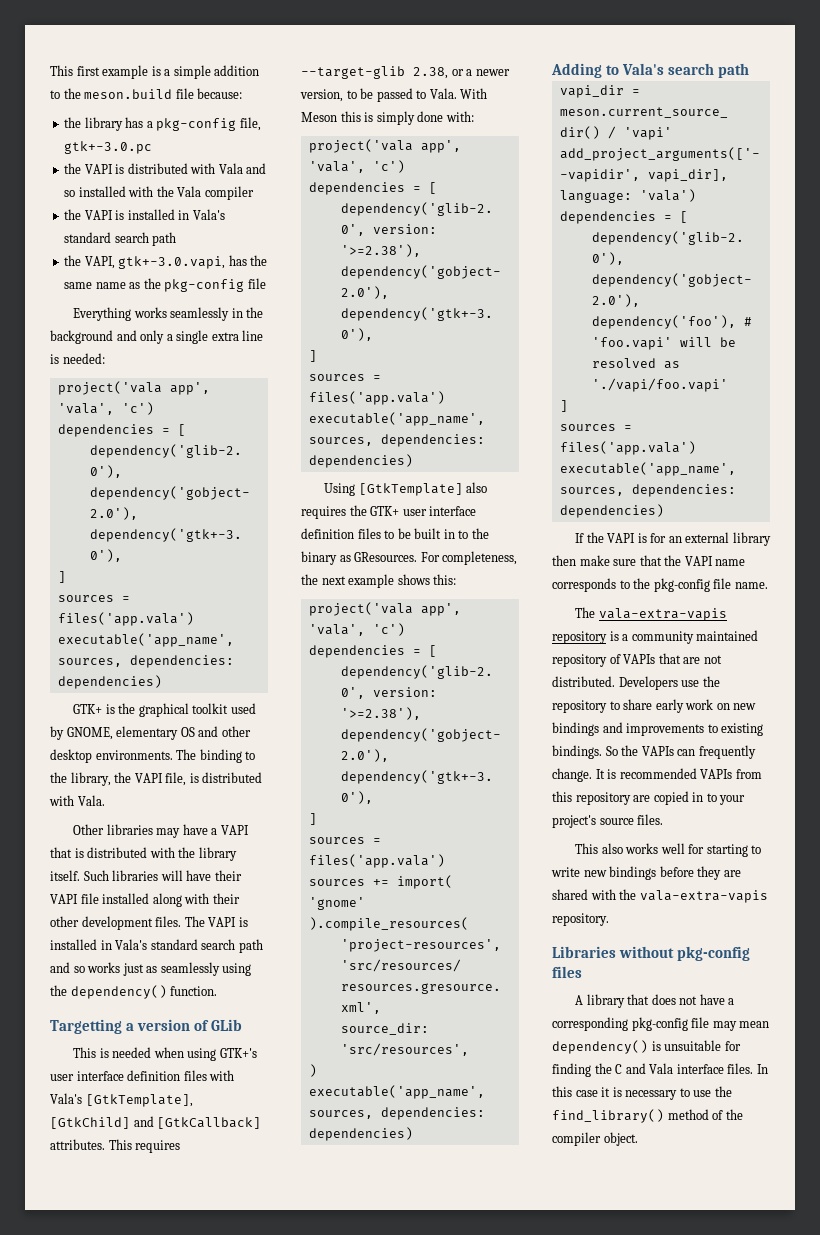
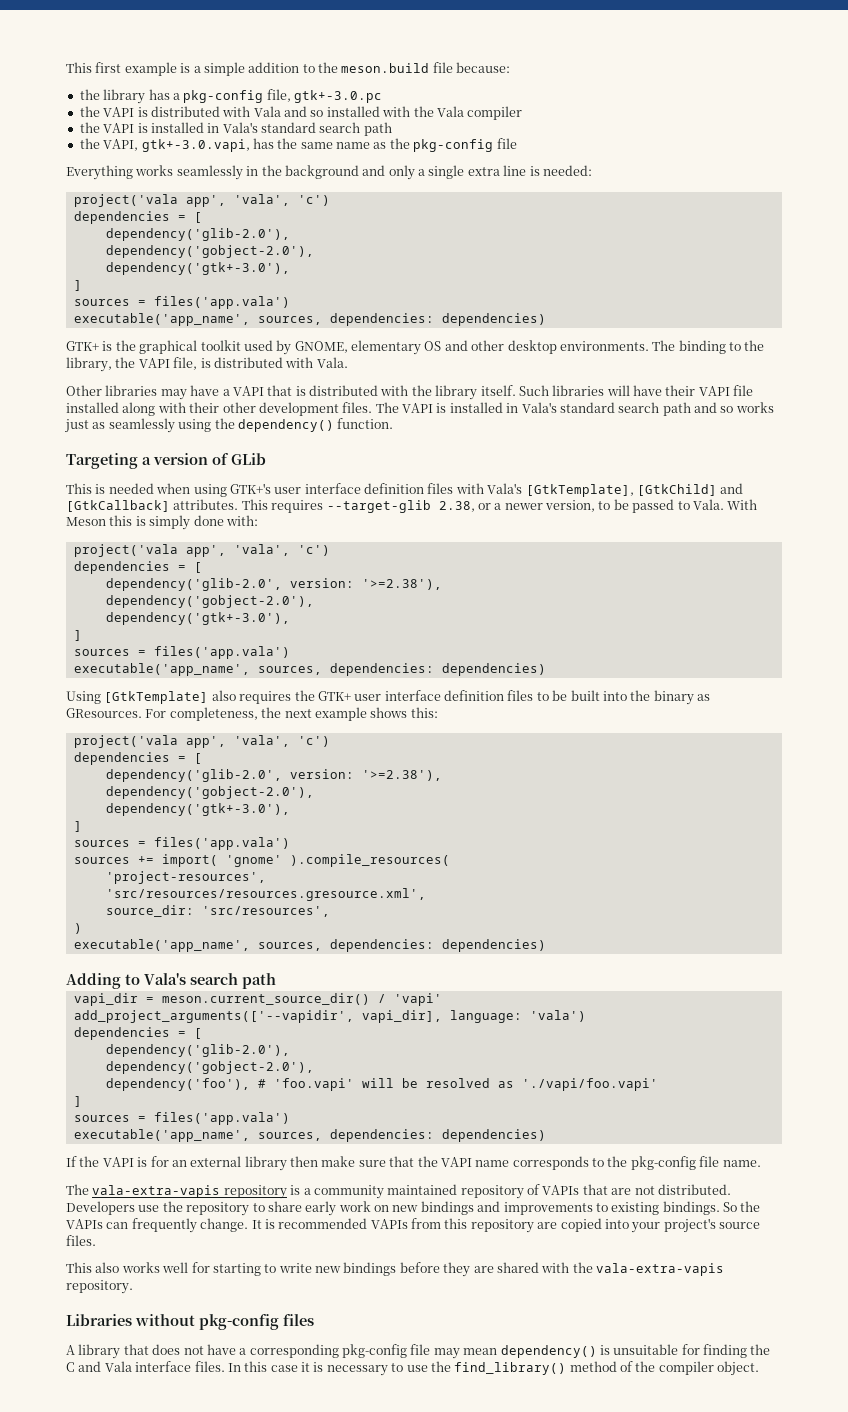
- Targetting a version of GLib
+ Targeting a version of GLib
- Using [GtkTemplate] also requires the GTK+ user interface definition files to be built in to the binary as GResources.
+ Using [GtkTemplate] also requires the GTK+ user interface definition files to be built into the binary as GResources.
- It is recommended VAPIs from this repository are copied in to your project's source files.
+ It is recommended VAPIs from this repository are copied into your project's source files.

